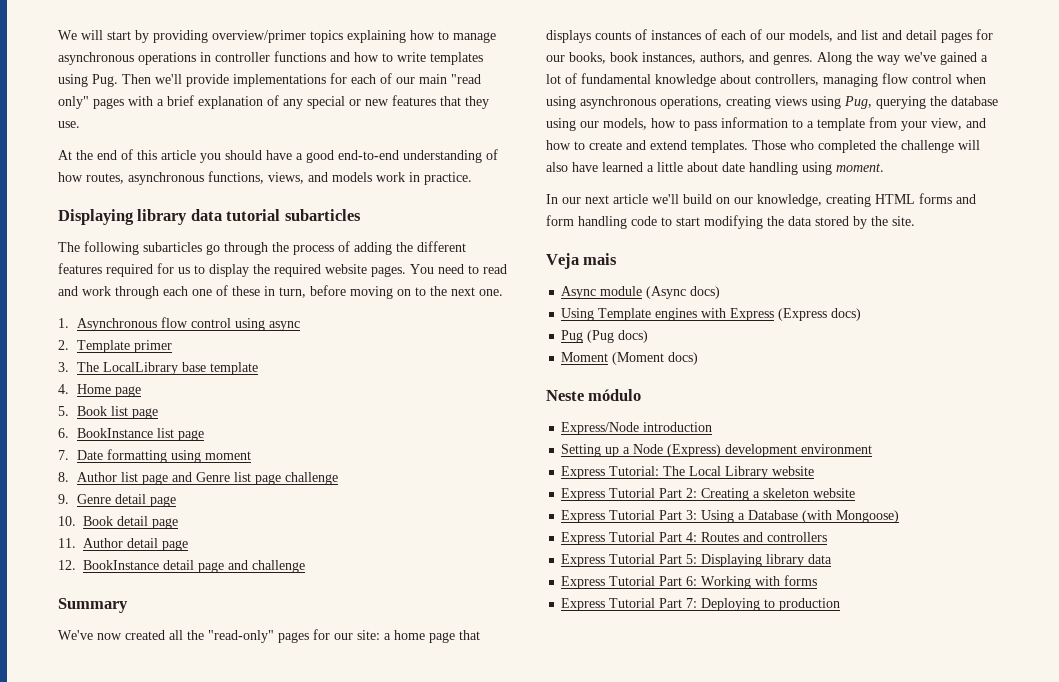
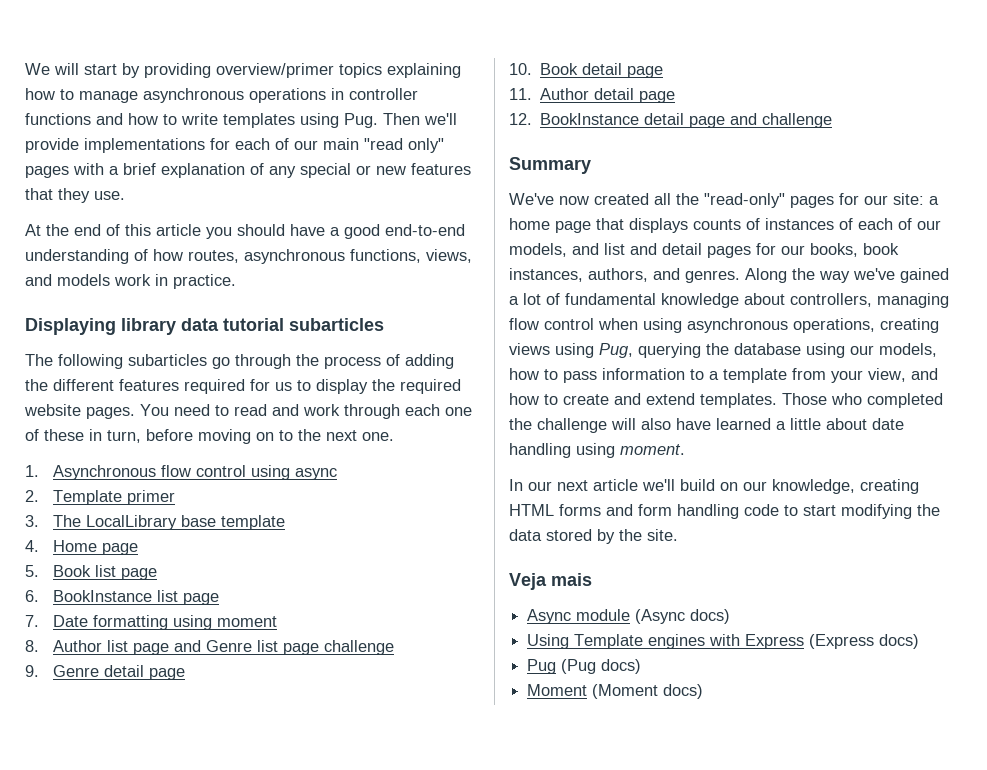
- Neste módulo
- Express/Node introduction
- Setting up a Node (Express) development environment
- Express Tutorial: The Local Library website
- Express Tutorial Part 2: Creating a skeleton website
- Express Tutorial Part 3: Using a Database (with Mongoose)
- Express Tutorial Part 4: Routes and controllers
- Express Tutorial Part 5: Displaying library data
- Express Tutorial Part 6: Working with forms
- Express Tutorial Part 7: Deploying to production

